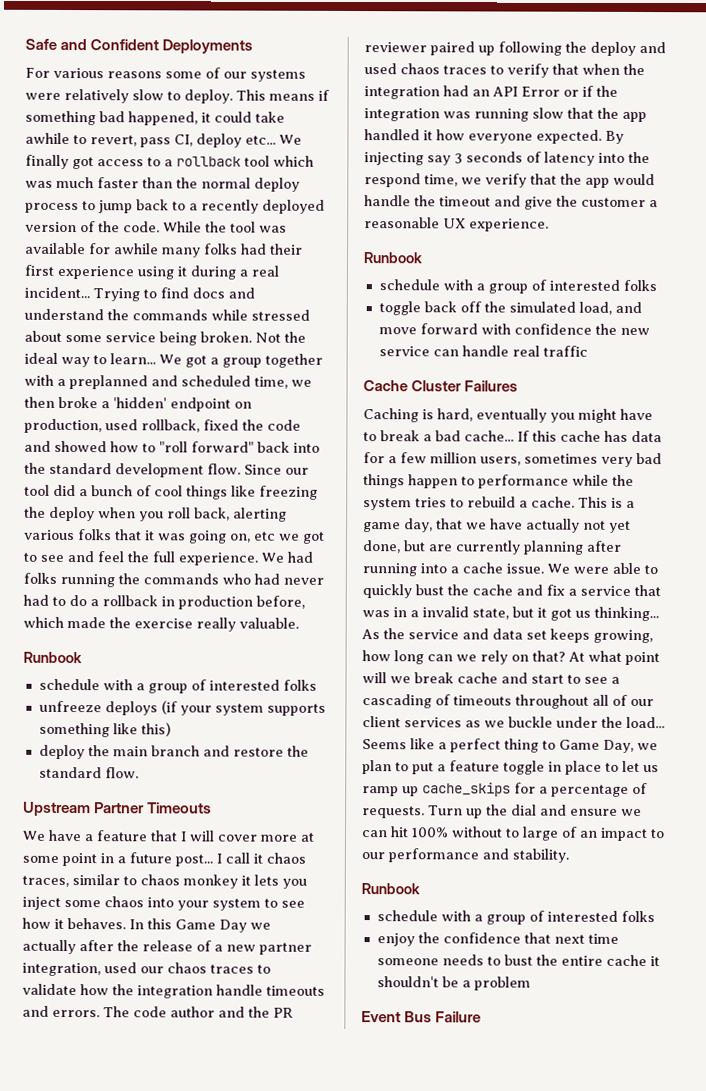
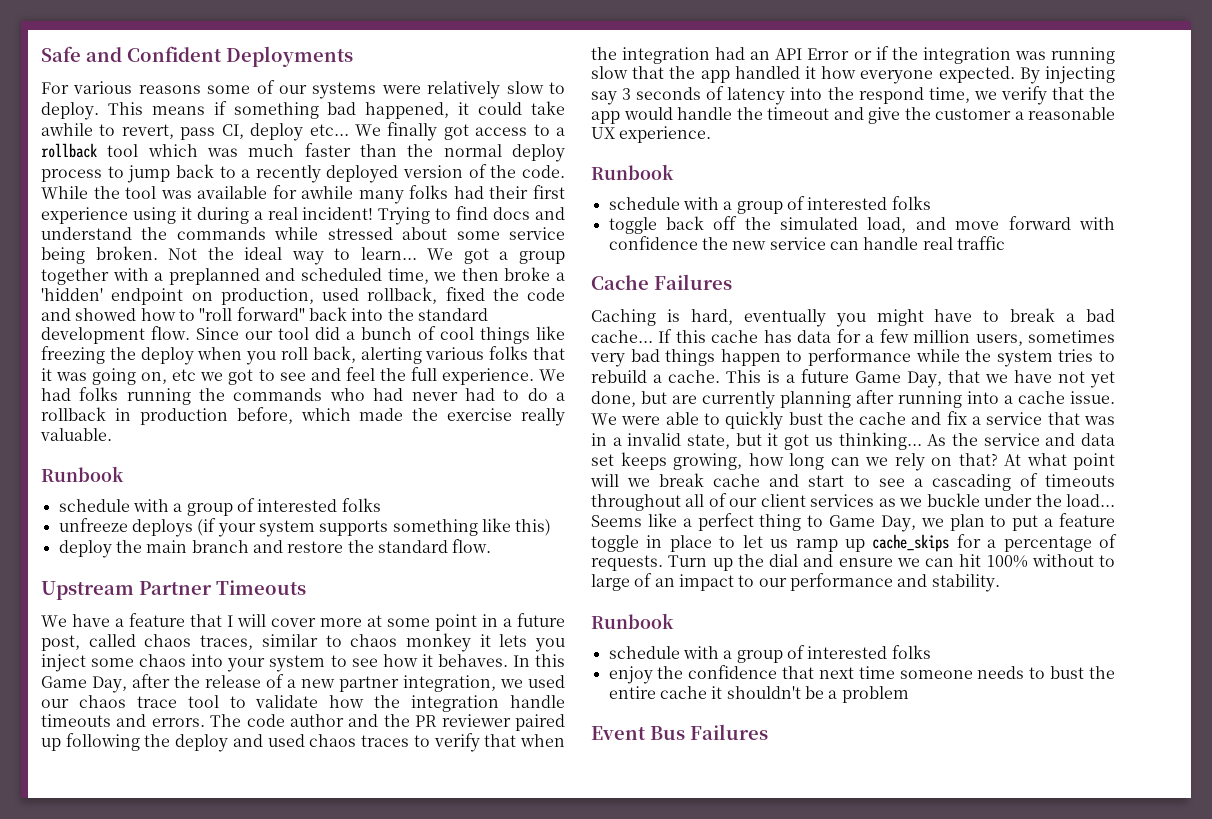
- While the tool was available for awhile many folks had their first experience using it during a real incident...
+ While the tool was available for awhile many folks had their first experience using it during a real incident!
- We have a feature that I will cover more at some point in a future post... I call it chaos traces, similar to chaos monkey it lets you inject some chaos into your system to see how it behaves.
+ We have a feature that I will cover more at some point in a future post, called chaos traces, similar to chaos monkey it lets you inject some chaos into your system to see how it behaves.
- In this Game Day we actually after the release of a new partner integration, used our chaos traces to validate how the integration handle timeouts and errors.
+ In this Game Day, after the release of a new partner integration, we used our chaos trace tool to validate how the integration handle timeouts and errors.
- Cache Cluster Failures
+ Cache Failures
- This is a game day, that we have actually not yet done, but are currently planning after running into a cache issue.
+ This is a future Game Day, that we have not yet done, but are currently planning after running into a cache issue.
- Event Bus Failure
+ Event Bus Failures

